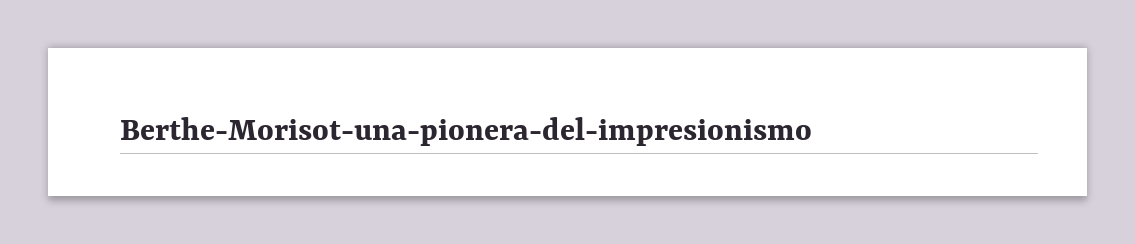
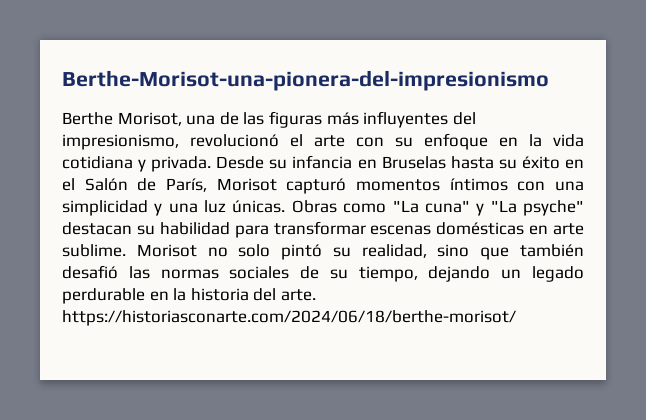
+ Berthe Morisot, una de las figuras más influyentes del impresionismo, revolucionó el arte con su enfoque en la vida cotidiana y privada. Desde su infancia en Bruselas hasta su éxito en el Salón de París, Morisot capturó momentos íntimos con una simplicidad y una luz únicas. Obras como "La cuna" y "La psyche" destacan su habilidad para transformar escenas domésticas en arte sublime. Morisot no solo pintó su realidad, sino que también desafió las normas sociales de su tiempo, dejando un legado perdurable en la historia del arte. https://historiasconarte.com/2024/06/18/berthe-morisot/

